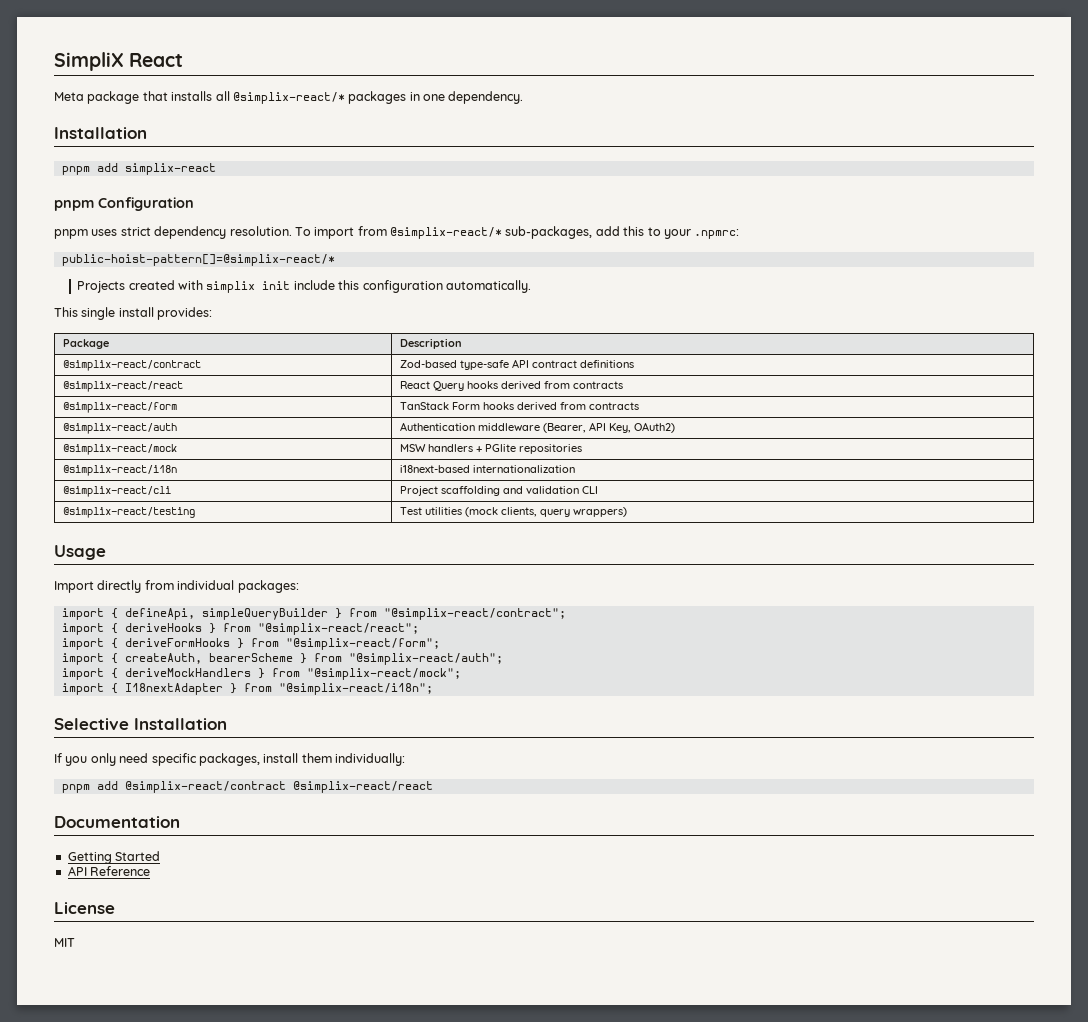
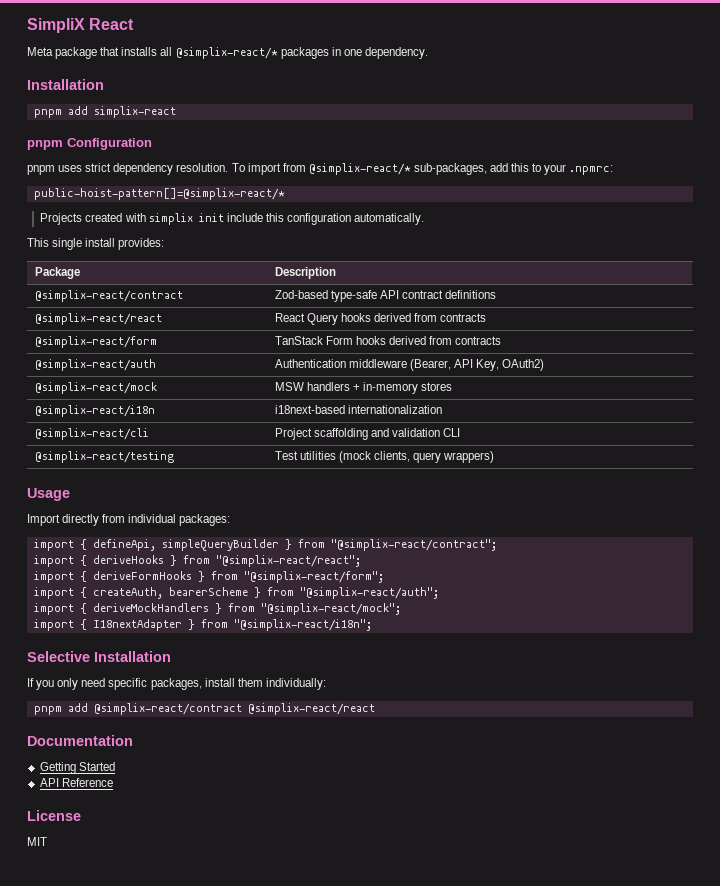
- @simplix-react/mock | MSW handlers + PGlite repositories
+ @simplix-react/mock | MSW handlers + in-memory stores

